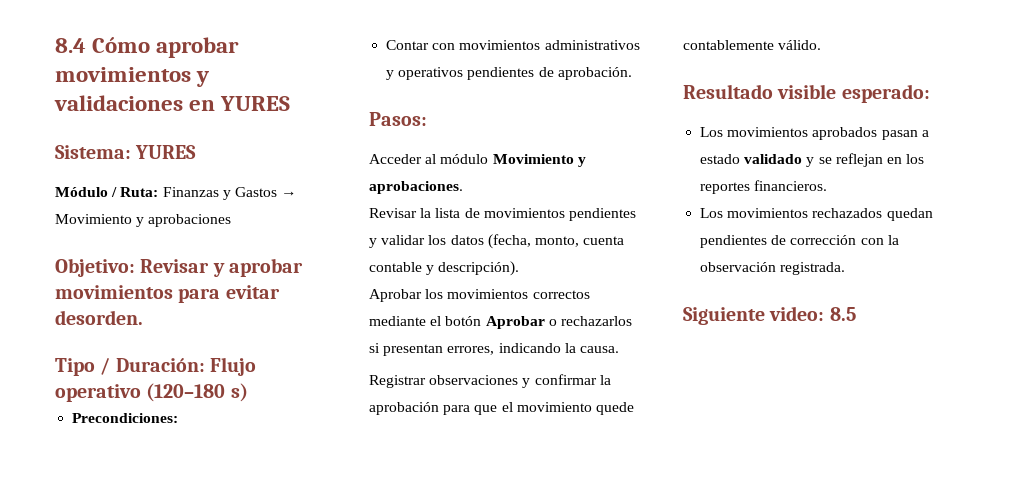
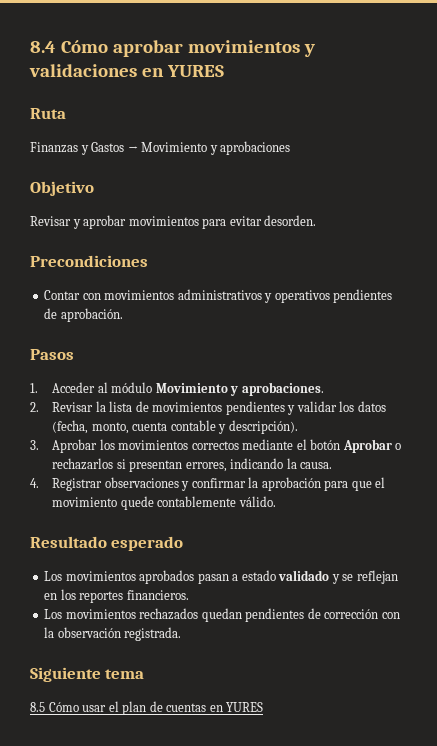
- Sistema: YURES
- Módulo / Ruta: Finanzas y Gastos → Movimiento y aprobaciones
+ Ruta
+ Finanzas y Gastos → Movimiento y aprobaciones
- Objetivo: Revisar y aprobar movimientos para evitar desorden.
+ Objetivo
+ Revisar y aprobar movimientos para evitar desorden.
- Tipo / Duración: Flujo operativo (120–180 s)
- Precondiciones:
+ Precondiciones
- Pasos:
- Acceder al módulo Movimiento y aprobaciones.
+ Pasos
+ 1. Acceder al módulo Movimiento y aprobaciones.
- Revisar la lista de movimientos pendientes y validar los datos (fecha, monto, cuenta contable y descripción).
+ 2. Revisar la lista de movimientos pendientes y validar los datos (fecha, monto, cuenta contable y descripción).
- Aprobar los movimientos correctos mediante el botón Aprobar o rechazarlos si presentan errores, indicando la causa.
+ 3. Aprobar los movimientos correctos mediante el botón Aprobar o rechazarlos si presentan errores, indicando la causa.
- Registrar observaciones y confirmar la aprobación para que el movimiento quede contablemente válido.
+ 4. Registrar observaciones y confirmar la aprobación para que el movimiento quede contablemente válido.
- Resultado visible esperado:
+ Resultado esperado
- Siguiente video: 8.5
+ Siguiente tema
+ 8.5 Cómo usar el plan de cuentas en YURES

